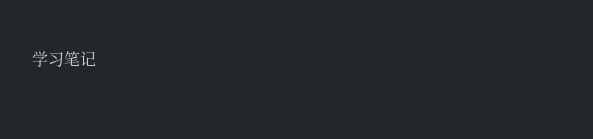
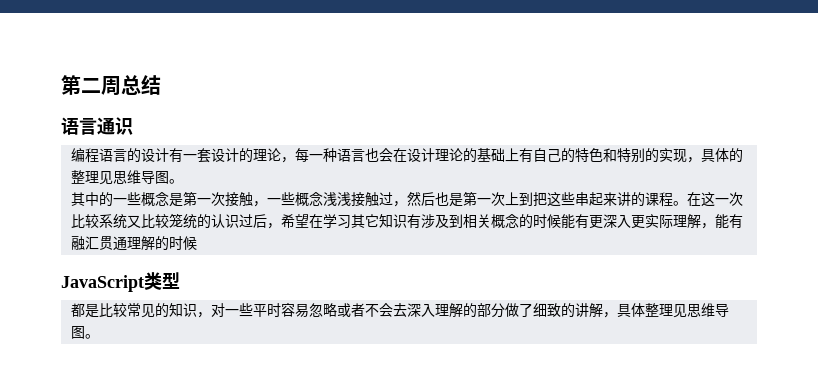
- 学习笔记
+ 第二周总结
+ 语言通识
+ 编程语言的设计有一套设计的理论，每一种语言也会在设计理论的基础上有自己的特色和特别的实现，具体的整理见思维导图。
+ 其中的一些概念是第一次接触，一些概念浅浅接触过，然后也是第一次上到把这些串起来讲的课程。在这一次比较系统又比较笼统的认识过后，希望在学习其它知识有涉及到相关概念的时候能有更深入更实际理解，能有融汇贯通理解的时候
+ JavaScript类型
+ 都是比较常见的知识，对一些平时容易忽略或者不会去深入理解的部分做了细致的讲解，具体整理见思维导图。

